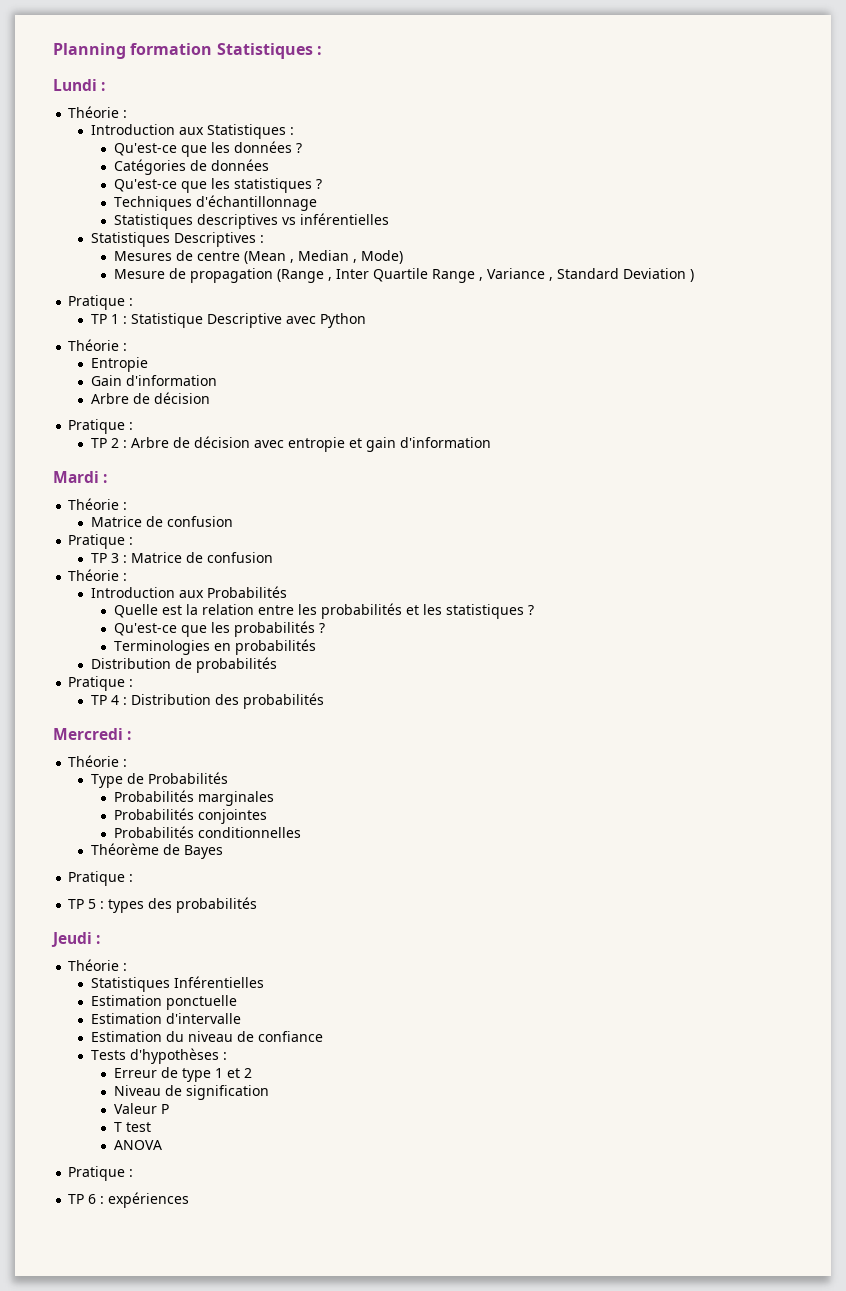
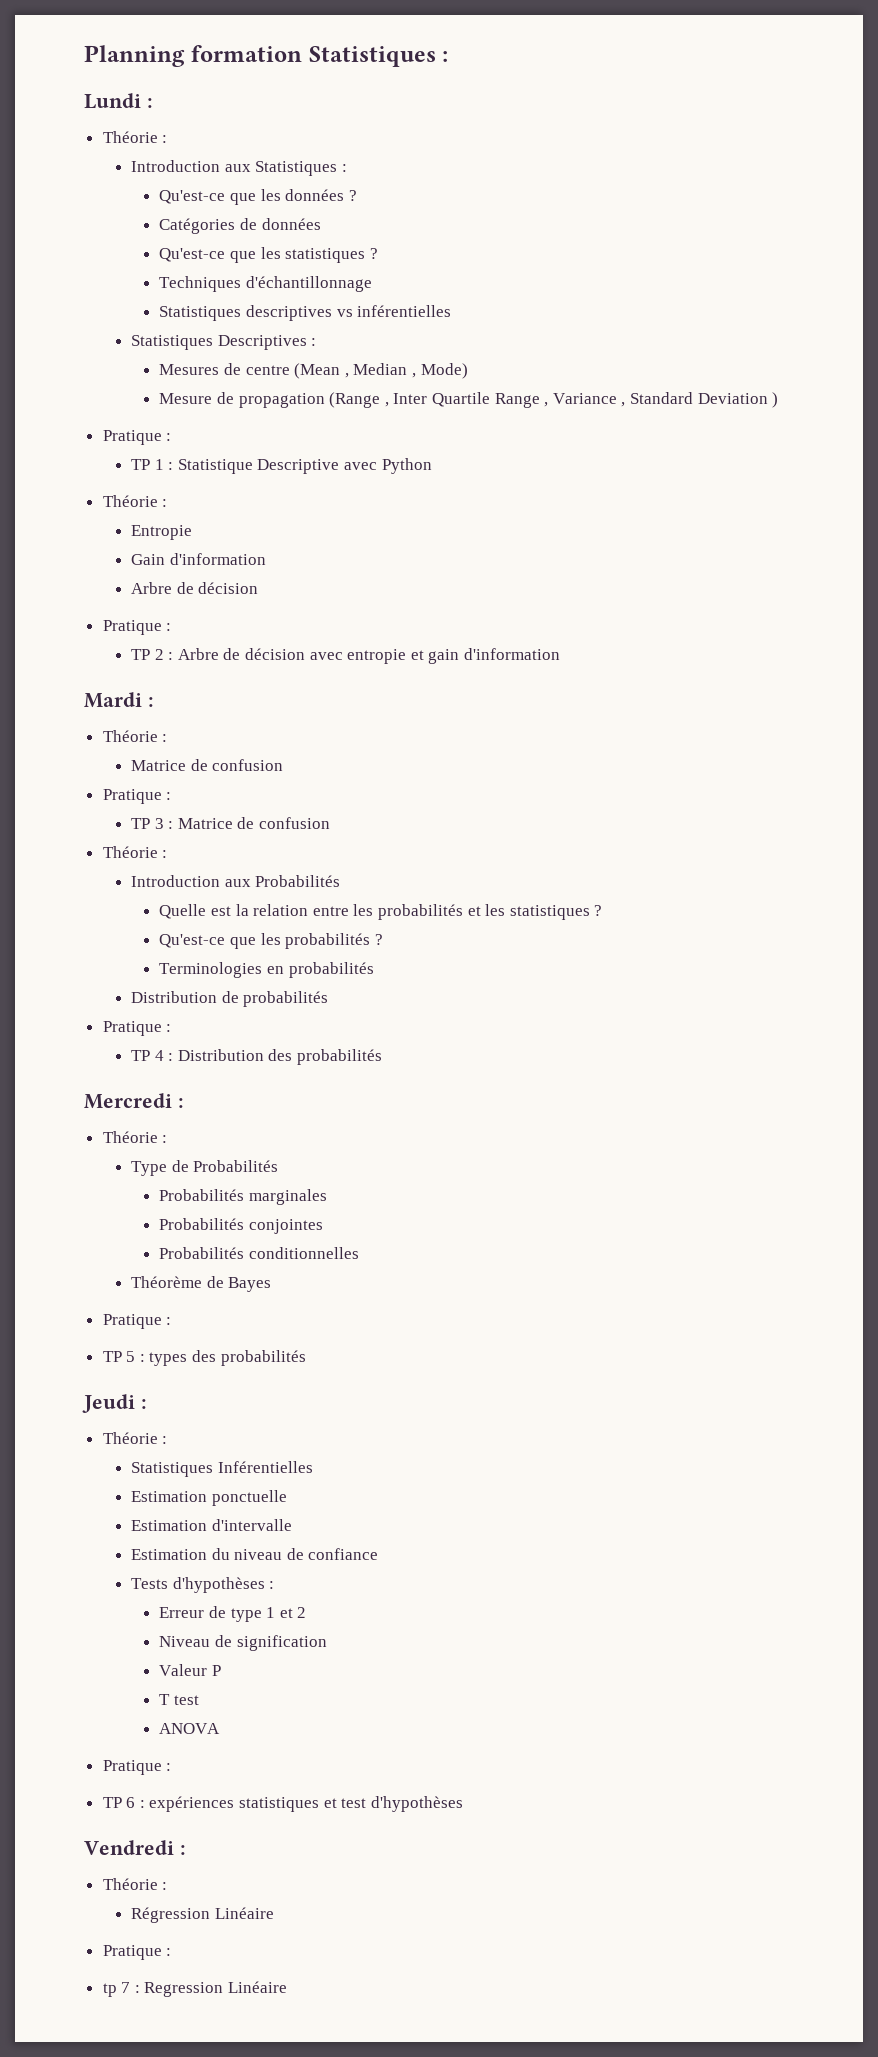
- TP 6 : expériences
+ TP 6 : expériences statistiques et test d'hypothèses
+ Vendredi :
+ Théorie :
+ Régression Linéaire
+ Pratique :
+ tp 7 : Regression Linéaire

